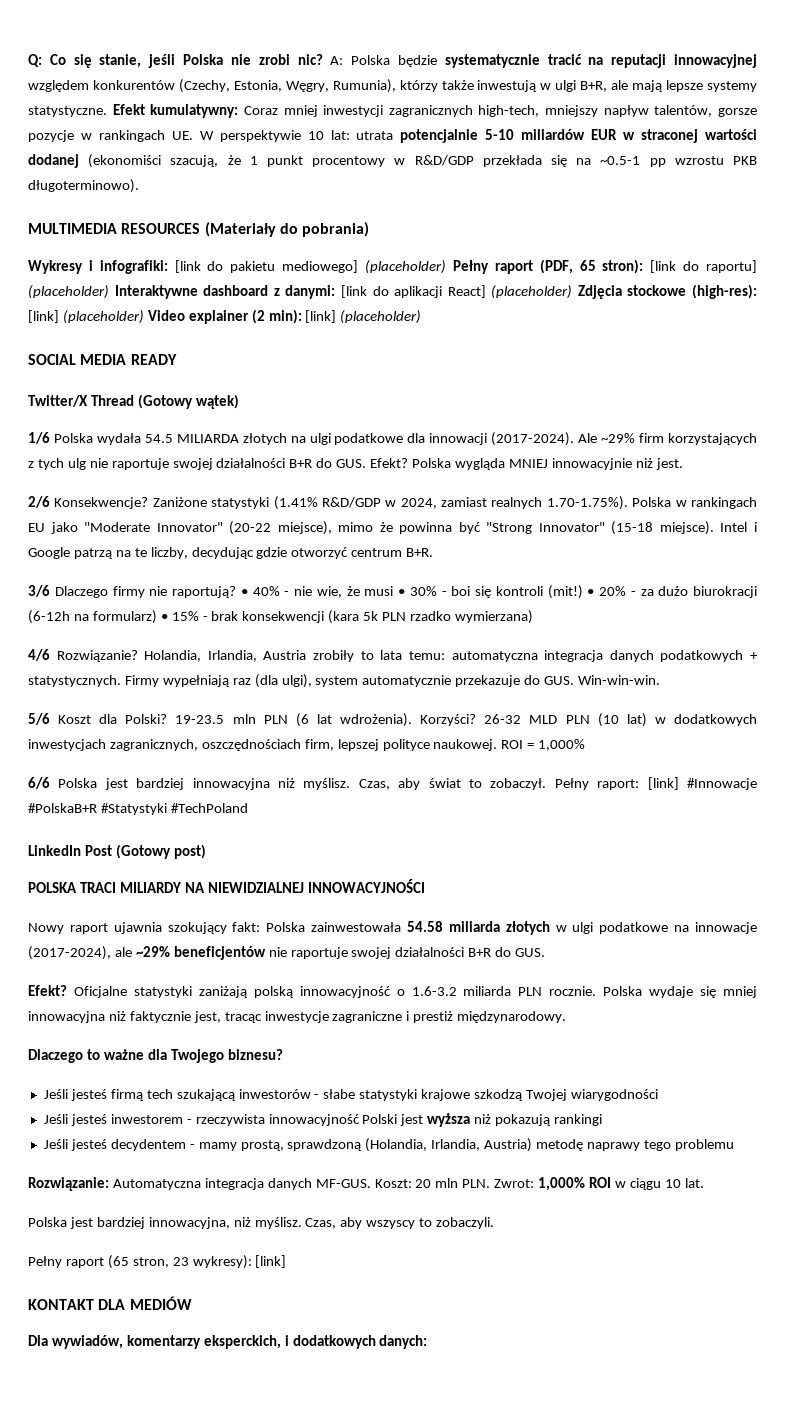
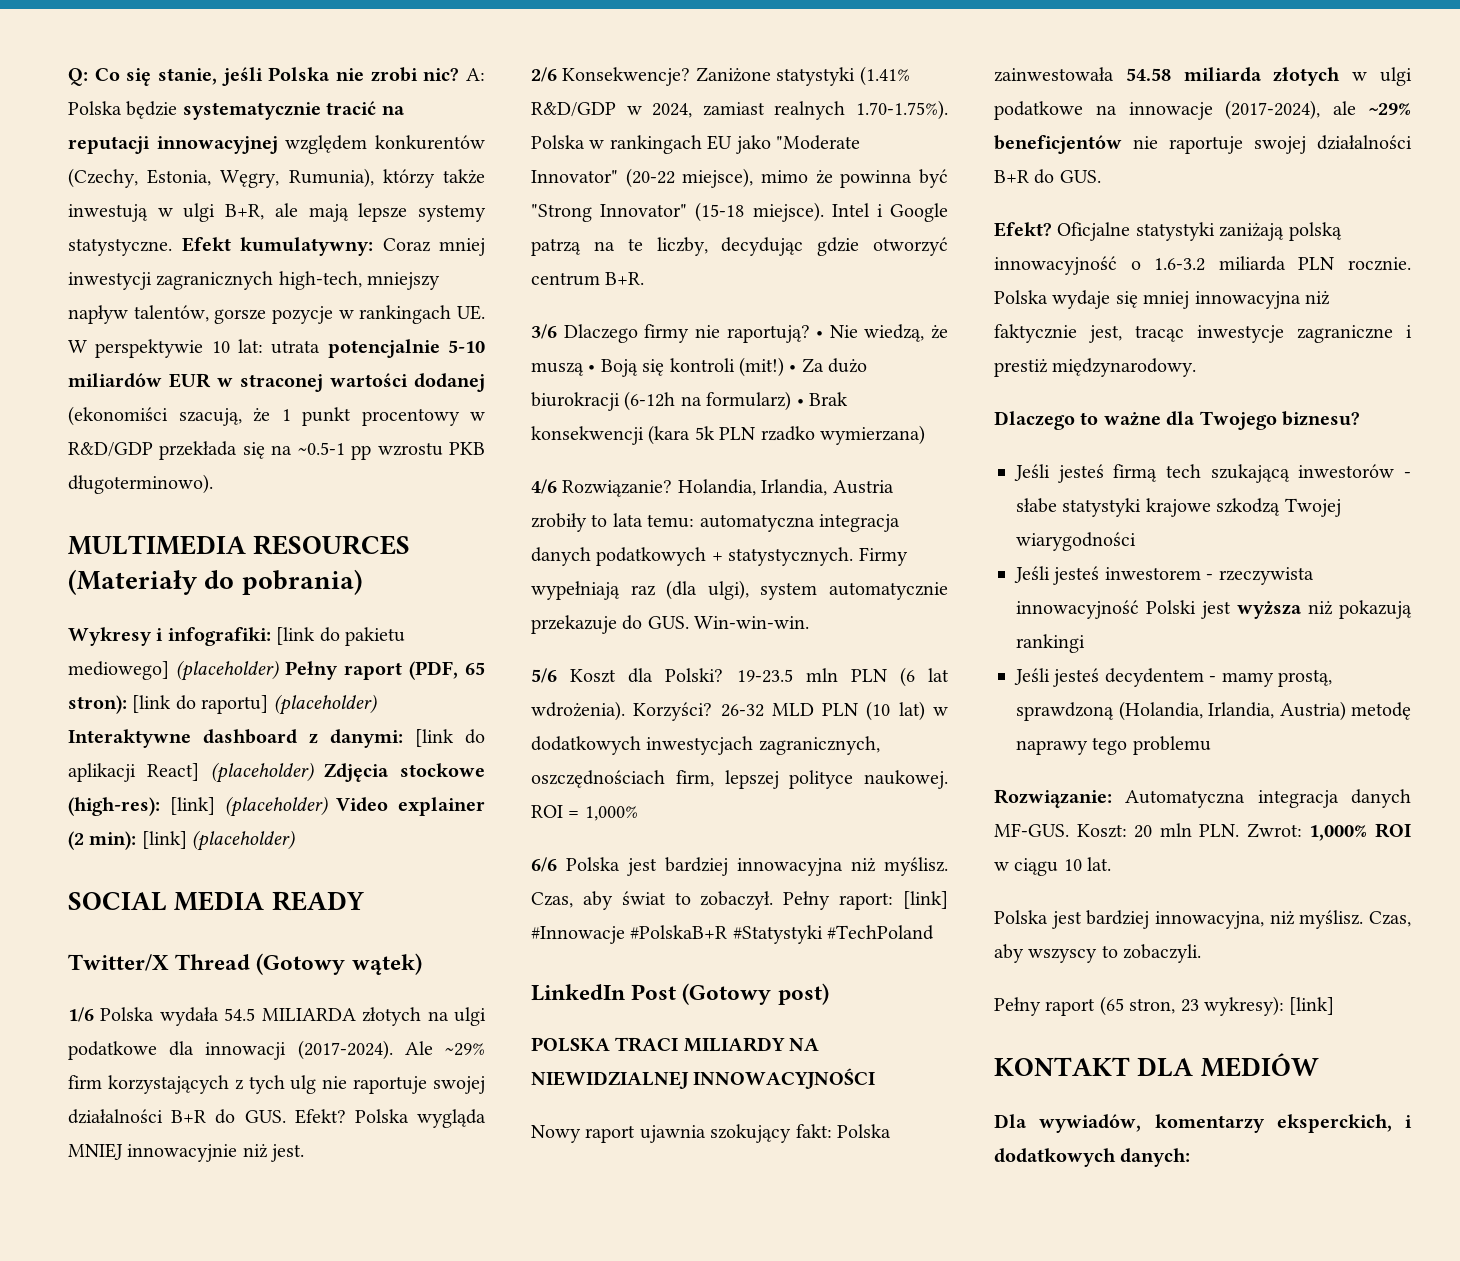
- • 40% - nie wie, że musi • 30% - boi się kontroli (mit!)
+ • Nie wiedzą, że muszą • Boją się kontroli (mit!)
- • 20% - za dużo biurokracji (6-12h na formularz) • 15% - brak konsekwencji (kara 5k PLN rzadko wymierzana)
+ • Za dużo biurokracji (6-12h na formularz) • Brak konsekwencji (kara 5k PLN rzadko wymierzana)

